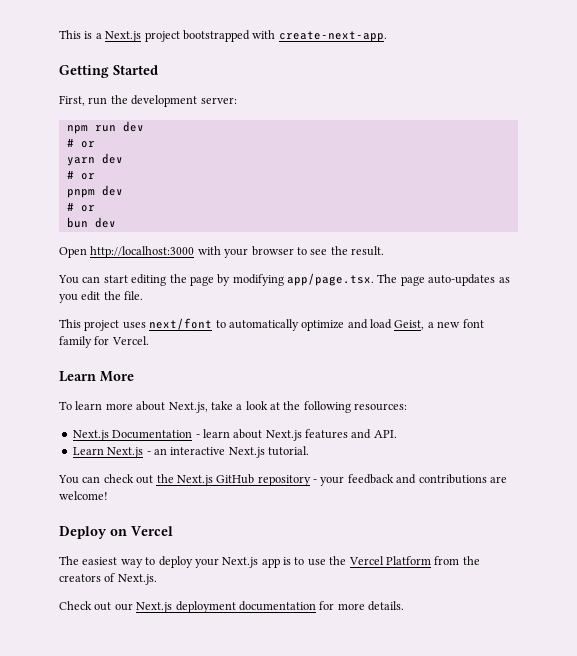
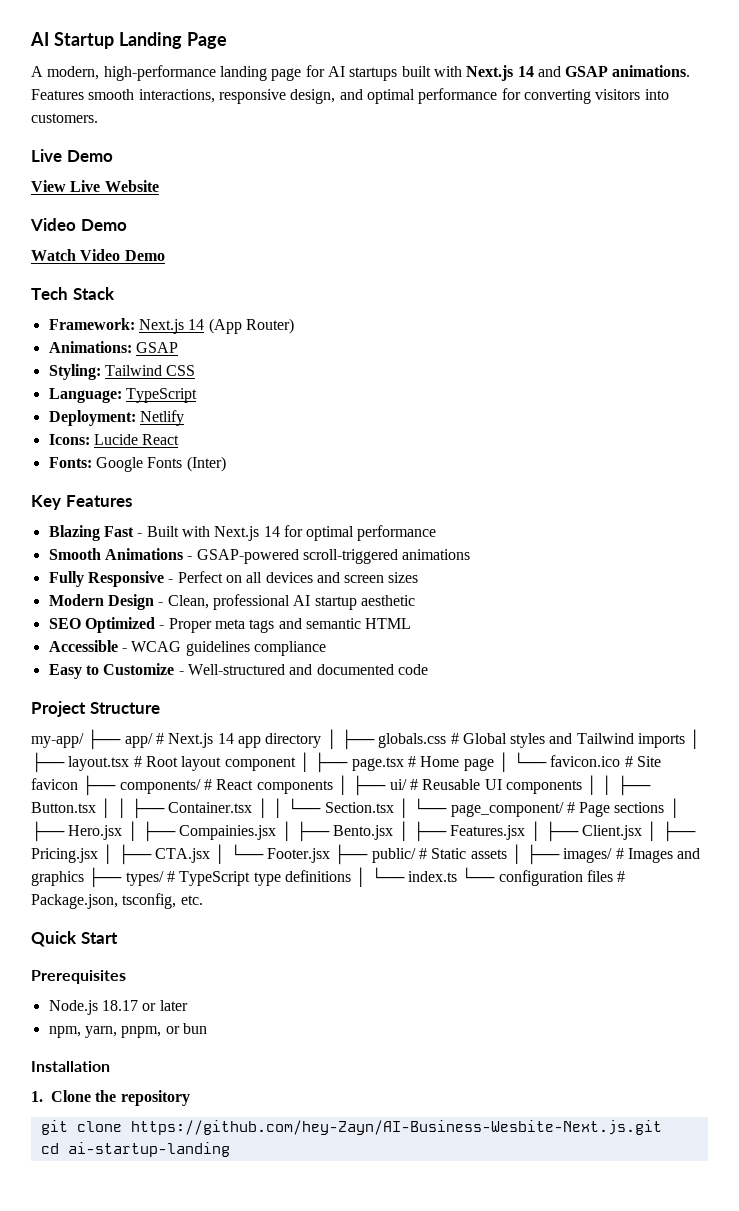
- This is a Next.js project bootstrapped with create-next-app.
- Getting Started
- First, run the development server:
- npm run dev
- # or
- yarn dev
- # or
- pnpm dev
- # or
- bun dev
- Open http://localhost:3000 with your browser to see the result.
- You can start editing the page by modifying app/page.tsx. The page auto-updates as you edit the file.
- This project uses next/font to automatically optimize and load Geist, a new font family for Vercel.
- Learn More
- To learn more about Next.js, take a look at the following resources:
- Next.js Documentation - learn about Next.js features and API.
- Learn Next.js - an interactive Next.js tutorial.
- You can check out the Next.js GitHub repository - your feedback and contributions are welcome!
- Deploy on Vercel
- The easiest way to deploy your Next.js app is to use the Vercel Platform from the creators of Next.js.
- Check out our Next.js deployment documentation for more details.
+ AI Startup Landing Page
+ A modern, high-performance landing page for AI startups built with Next.js 14 and GSAP animations. Features smooth interactions, responsive design, and optimal performance for converting visitors into customers.
+ Live Demo
+ View Live Website
+ Video Demo
+ Watch Video Demo
+ Tech Stack
+ Framework: Next.js 14 (App Router)
+ Animations: GSAP
+ Styling: Tailwind CSS
+ Language: TypeScript
+ Deployment: Netlify
+ Icons: Lucide React
+ Fonts: Google Fonts (Inter)
+ Key Features
+ Blazing Fast - Built with Next.js 14 for optimal performance
+ Smooth Animations - GSAP-powered scroll-triggered animations
+ Fully Responsive - Perfect on all devices and screen sizes
+ Modern Design - Clean, professional AI startup aesthetic
+ SEO Optimized - Proper meta tags and semantic HTML
+ Accessible - WCAG guidelines compliance
+ Easy to Customize - Well-structured and documented code
+ Project Structure
+ my-app/ ├── app/ # Next.js 14 app directory │ ├── globals.css # Global styles and Tailwind imports │ ├── layout.tsx # Root layout component │ ├── page.tsx # Home page │ └── favicon.ico # Site favicon ├── components/ # React components │ ├── ui/ # Reusable UI components │ │ ├── Button.tsx │ │ ├── Container.tsx │ │ └── Section.tsx │ └── page_component/ # Page sections │ ├── Hero.jsx │ ├── Compainies.jsx │ ├── Bento.jsx │ ├── Features.jsx │ ├── Client.jsx │ ├── Pricing.jsx │ ├── CTA.jsx │ └── Footer.jsx ├── public/ # Static assets │ ├── images/ # Images and graphics ├── types/ # TypeScript type definitions │ └── index.ts └── configuration files # Package.json, tsconfig, etc.
+ Quick Start
+ Prerequisites
+ Node.js 18.17 or later
+ npm, yarn, pnpm, or bun
+ Installation
+ 1. Clone the repository
+ git clone https://github.com/hey-Zayn/AI-Business-Wesbite-Next.js.git
+ cd ai-startup-landing

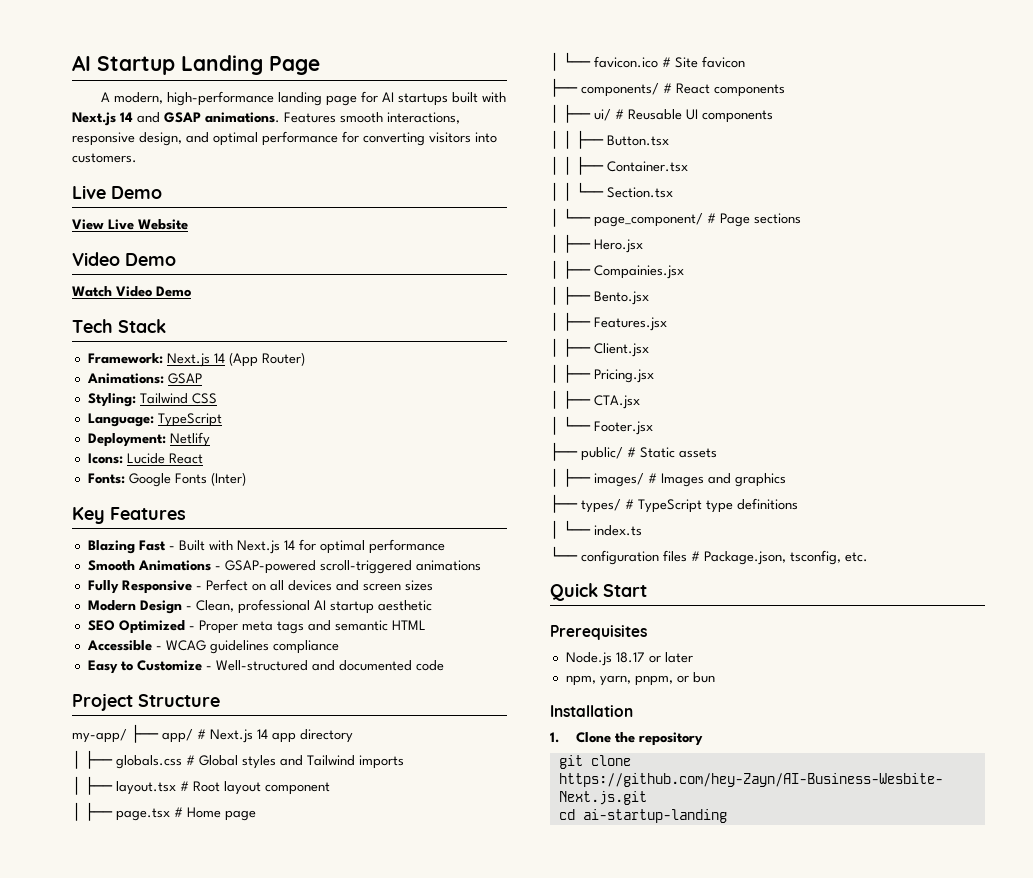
- my-app/ ├── app/ # Next.js 14 app directory │ ├── globals.css # Global styles and Tailwind imports │ ├── layout.tsx # Root layout component │ ├── page.tsx # Home page │ └── favicon.ico # Site favicon ├── components/ # React components │ ├── ui/ # Reusable UI components │ │ ├── Button.tsx │ │ ├── Container.tsx │ │ └── Section.tsx │ └── page_component/ # Page sections │ ├── Hero.jsx │ ├── Compainies.jsx │ ├── Bento.jsx │ ├── Features.jsx │ ├── Client.jsx │ ├── Pricing.jsx │ ├── CTA.jsx │ └── Footer.jsx ├── public/ # Static assets │ ├── images/ # Images and graphics ├── types/ # TypeScript type definitions │ └── index.ts └── configuration files # Package.json, tsconfig, etc.
+ my-app/ ├── app/ # Next.js 14 app directory
+ │ ├── globals.css # Global styles and Tailwind imports
+ │ ├── layout.tsx # Root layout component
+ │ ├── page.tsx # Home page
+ │ └── favicon.ico # Site favicon
+ ├── components/ # React components
+ │ ├── ui/ # Reusable UI components
+ │ │ ├── Button.tsx
+ │ │ ├── Container.tsx
+ │ │ └── Section.tsx
+ │ └── page_component/ # Page sections
+ │ ├── Hero.jsx
+ │ ├── Compainies.jsx
+ │ ├── Bento.jsx
+ │ ├── Features.jsx
+ │ ├── Client.jsx
+ │ ├── Pricing.jsx
+ │ ├── CTA.jsx
+ │ └── Footer.jsx
+ ├── public/ # Static assets
+ │ ├── images/ # Images and graphics
+ ├── types/ # TypeScript type definitions
+ │ └── index.ts
+ └── configuration files # Package.json, tsconfig, etc.

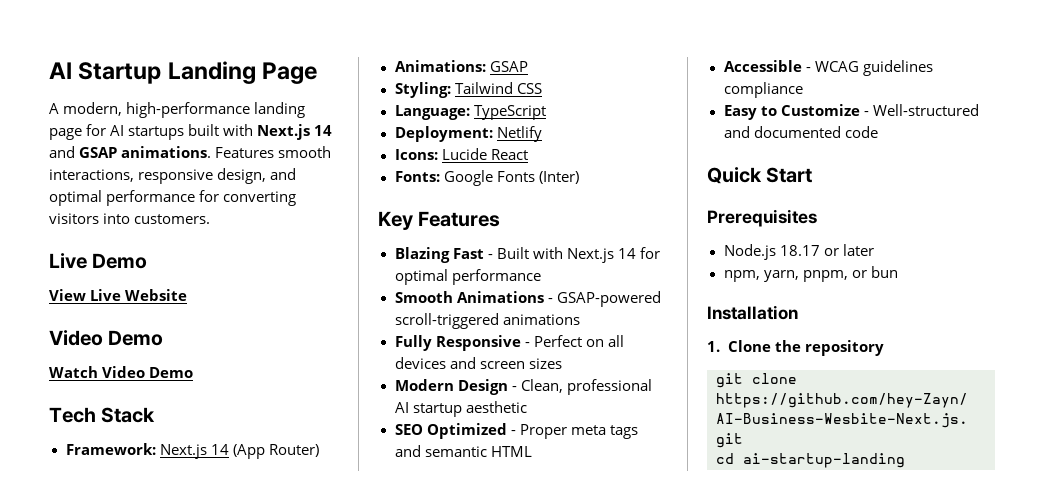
- Project Structure
- my-app/ ├── app/ # Next.js 14 app directory
- │ ├── globals.css # Global styles and Tailwind imports
- │ ├── layout.tsx # Root layout component
- │ ├── page.tsx # Home page
- │ └── favicon.ico # Site favicon
- ├── components/ # React components
- │ ├── ui/ # Reusable UI components
- │ │ ├── Button.tsx
- │ │ ├── Container.tsx
- │ │ └── Section.tsx
- │ └── page_component/ # Page sections
- │ ├── Hero.jsx
- │ ├── Compainies.jsx
- │ ├── Bento.jsx
- │ ├── Features.jsx
- │ ├── Client.jsx
- │ ├── Pricing.jsx
- │ ├── CTA.jsx
- │ └── Footer.jsx
- ├── public/ # Static assets
- │ ├── images/ # Images and graphics
- ├── types/ # TypeScript type definitions
- │ └── index.ts
- └── configuration files # Package.json, tsconfig, etc.

